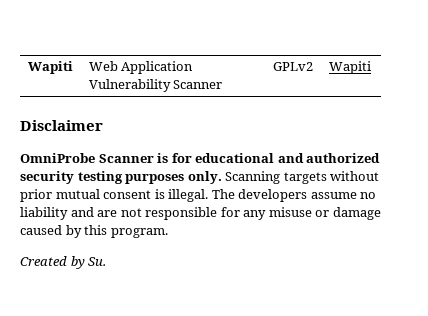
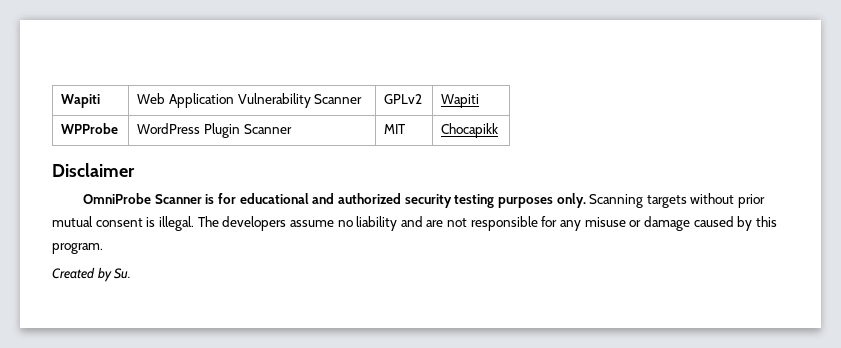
+ WPProbe | WordPress Plugin Scanner | MIT | Chocapikk

